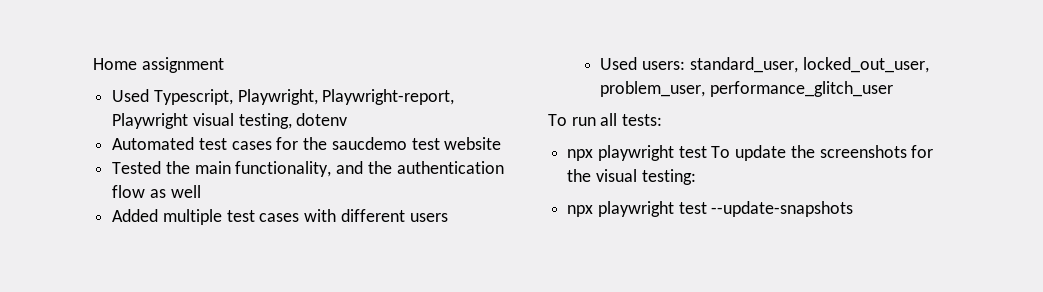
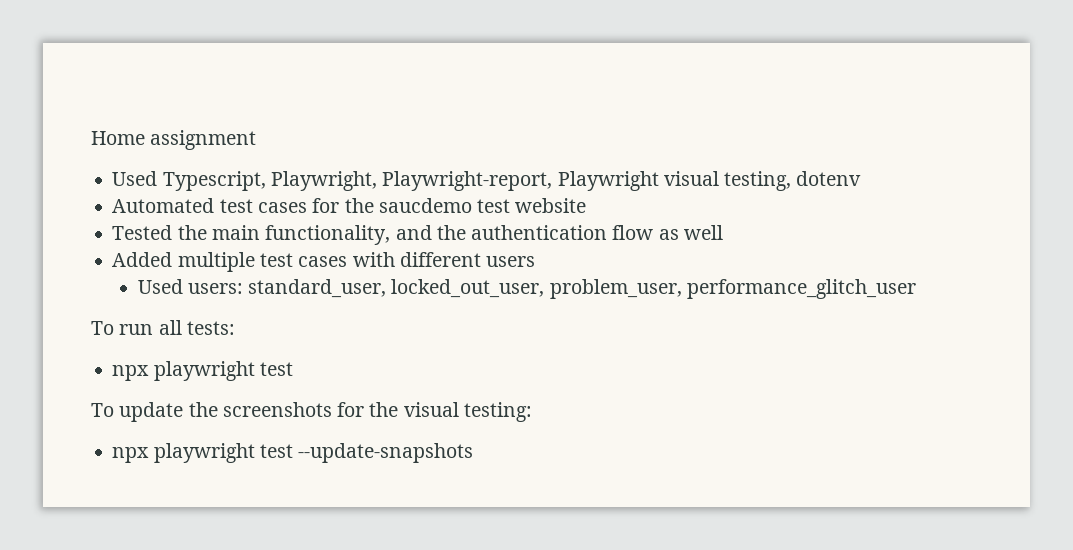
  To run all tests:
- npx playwright test To update the screenshots for the visual testing:
+ npx playwright test
+ To update the screenshots for the visual testing:

